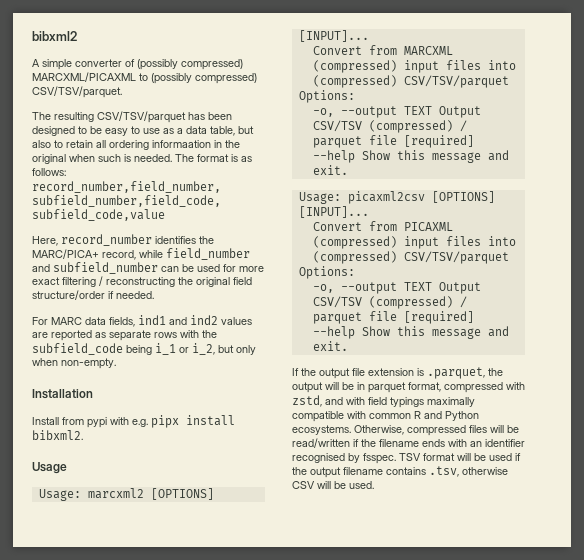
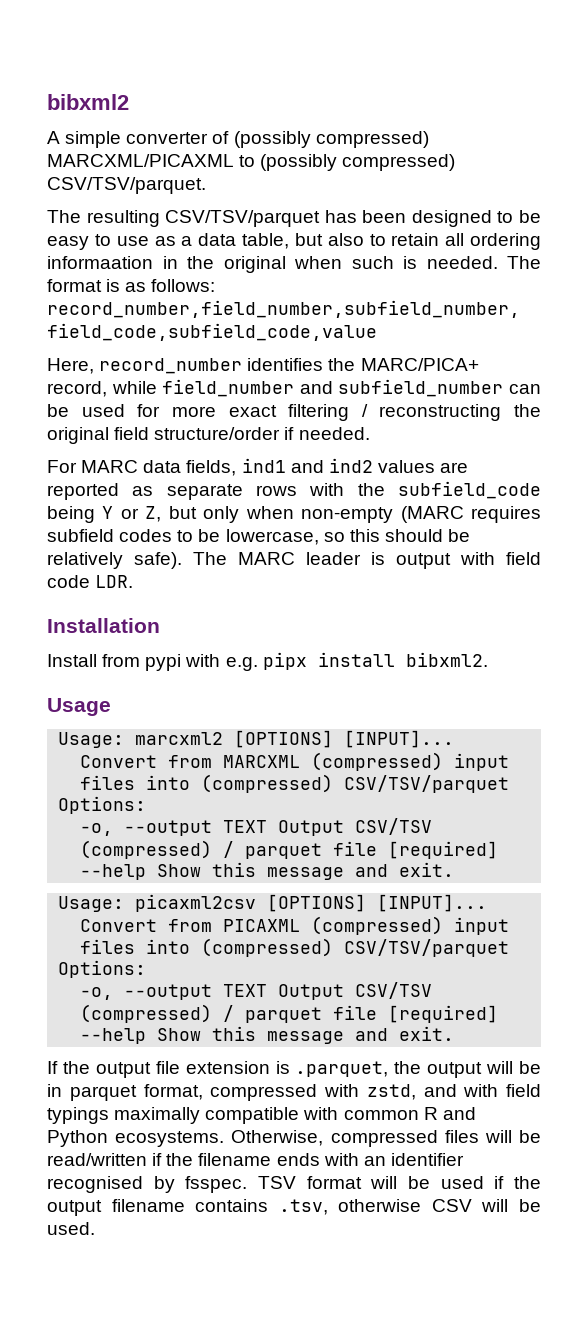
- For MARC data fields, ind1 and ind2 values are reported as separate rows with the subfield_code being i_1 or i_2, but only when non-empty.
+ For MARC data fields, ind1 and ind2 values are reported as separate rows with the subfield_code being Y or Z, but only when non-empty (MARC requires subfield codes to be lowercase, so this should be relatively safe). The MARC leader is output with field code LDR.

